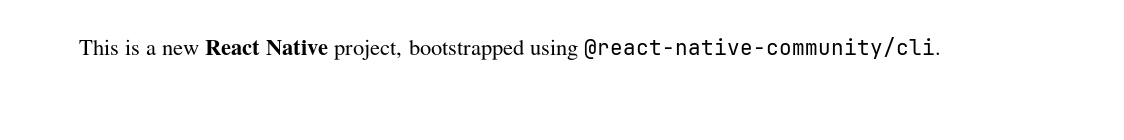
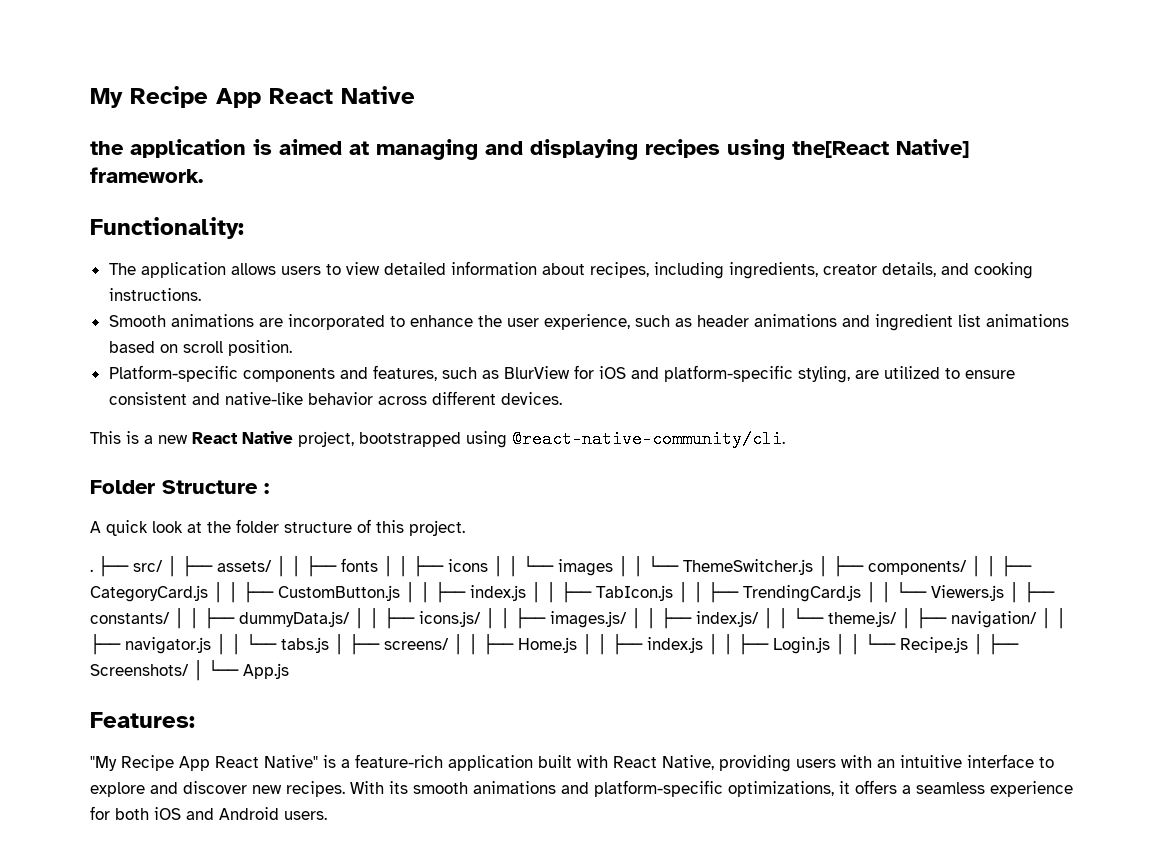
+ My Recipe App React Native
+ the application is aimed at managing and displaying recipes using the[React Native] framework.
+ Functionality:
+ The application allows users to view detailed information about recipes, including ingredients, creator details, and cooking instructions.
+ Smooth animations are incorporated to enhance the user experience, such as header animations and ingredient list animations based on scroll position.
+ Platform-specific components and features, such as BlurView for iOS and platform-specific styling, are utilized to ensure consistent and native-like behavior across different devices.
+ Folder Structure :
+ A quick look at the folder structure of this project.
+ . ├── src/ │ ├── assets/ │ │ ├── fonts │ │ ├── icons │ │ └── images │ │ └── ThemeSwitcher.js │ ├── components/ │ │ ├── CategoryCard.js │ │ ├── CustomButton.js │ │ ├── index.js │ │ ├── TabIcon.js │ │ ├── TrendingCard.js │ │ └── Viewers.js │ ├── constants/ │ │ ├── dummyData.js/ │ │ ├── icons.js/ │ │ ├── images.js/ │ │ ├── index.js/ │ │ └── theme.js/ │ ├── navigation/ │ │ ├── navigator.js │ │ └── tabs.js │ ├── screens/ │ │ ├── Home.js │ │ ├── index.js │ │ ├── Login.js │ │ └── Recipe.js │ ├── Screenshots/ │ └── App.js
+ Features:
+ "My Recipe App React Native" is a feature-rich application built with React Native, providing users with an intuitive interface to explore and discover new recipes. With its smooth animations and platform-specific optimizations, it offers a seamless experience for both iOS and Android users.

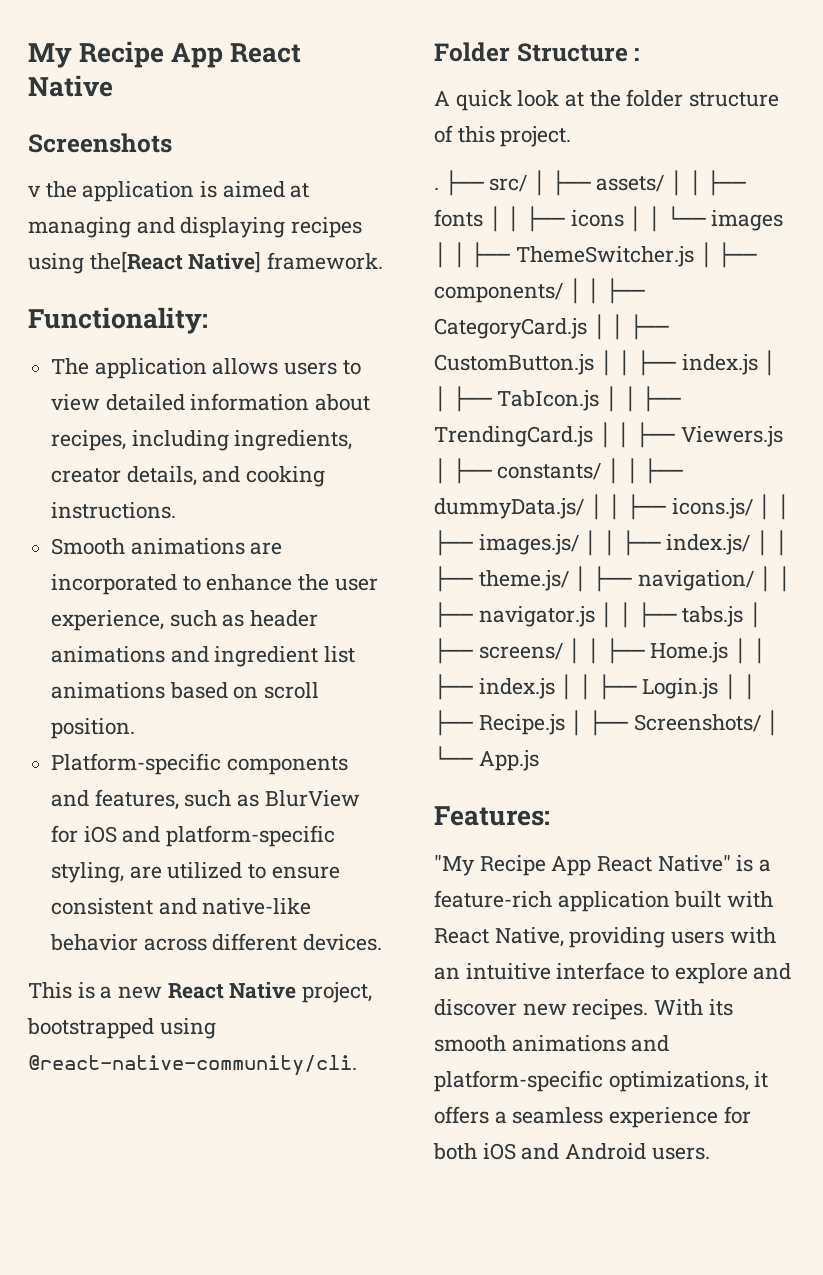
- the application is aimed at managing and displaying recipes using the[React Native] framework.
+ Screenshots
+ v the application is aimed at managing and displaying recipes using the[React Native] framework.
- ├── src/ │ ├── assets/ │ │ ├── fonts │ │ ├── icons │ │ └── images │ │ └── ThemeSwitcher.js │ ├── components/ │ │ ├── CategoryCard.js │ │ ├── CustomButton.js │ │ ├── index.js │ │ ├── TabIcon.js │ │ ├── TrendingCard.js │ │ └── Viewers.js │ ├── constants/ │ │ ├── dummyData.js/ │ │ ├── icons.js/ │ │ ├── images.js/ │ │ ├── index.js/ │ │ └── theme.js/ │ ├── navigation/ │ │ ├── navigator.js │ │ └── tabs.js │ ├── screens/ │ │ ├── Home.js │ │ ├── index.js │ │ ├── Login.js │ │ └── Recipe.js │ ├── Screenshots/ │ └── App.js
+ ├── src/ │ ├── assets/ │ │ ├── fonts │ │ ├── icons │ │ └── images │ │ ├── ThemeSwitcher.js │ ├── components/ │ │ ├── CategoryCard.js │ │ ├── CustomButton.js │ │ ├── index.js │ │ ├── TabIcon.js │ │ ├── TrendingCard.js │ │ ├── Viewers.js │ ├── constants/ │ │ ├── dummyData.js/ │ │ ├── icons.js/ │ │ ├── images.js/ │ │ ├── index.js/ │ │ ├── theme.js/ │ ├── navigation/ │ │ ├── navigator.js │ │ ├── tabs.js │ ├── screens/ │ │ ├── Home.js │ │ ├── index.js │ │ ├── Login.js │ │ ├── Recipe.js │ ├── Screenshots/ │ └── App.js

